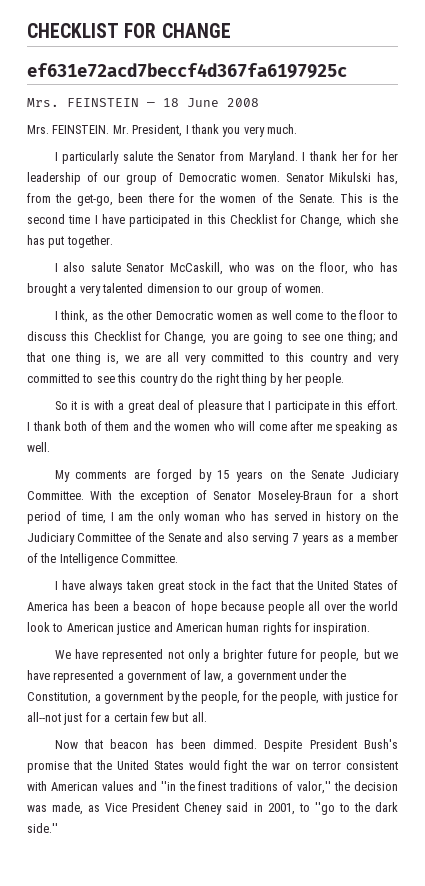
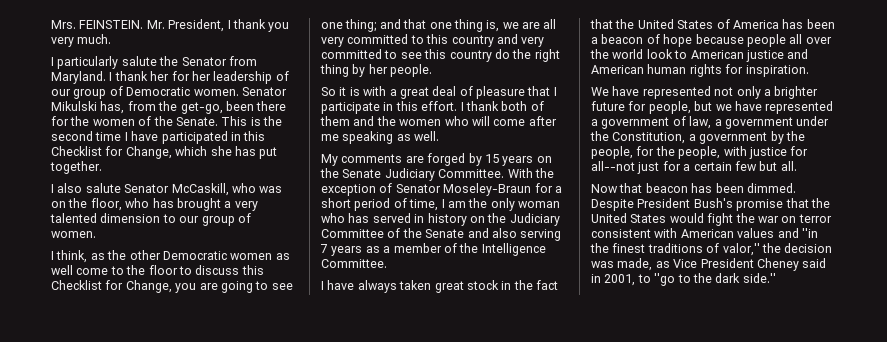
- CHECKLIST FOR CHANGE
- ef631e72acd7beccf4d367fa6197925c
- Mrs. FEINSTEIN — 18 June 2008

